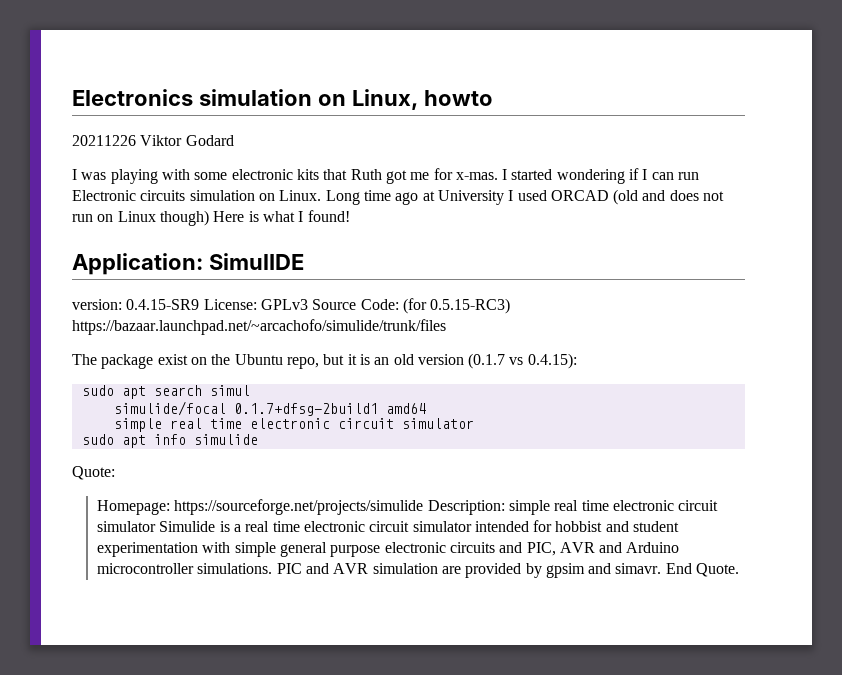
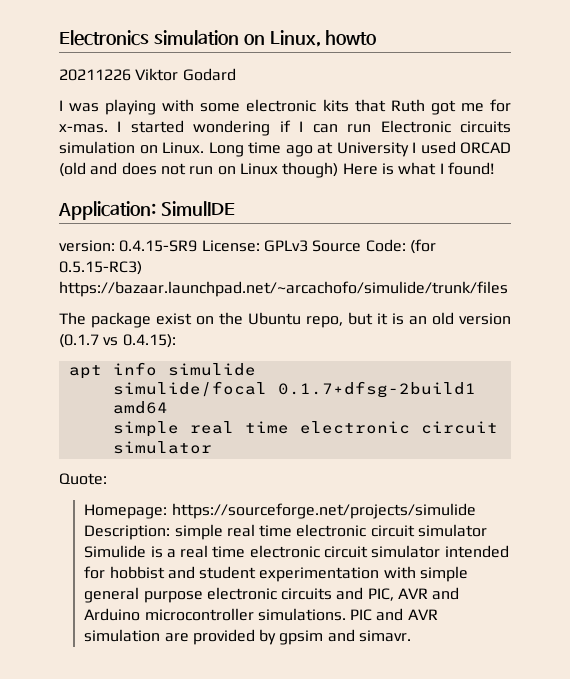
- sudo apt search simul
+ apt info simulide
- sudo apt info simulide
- End Quote.

